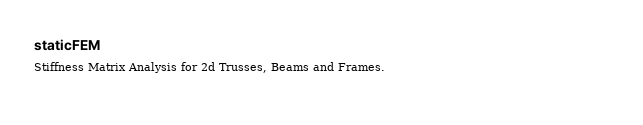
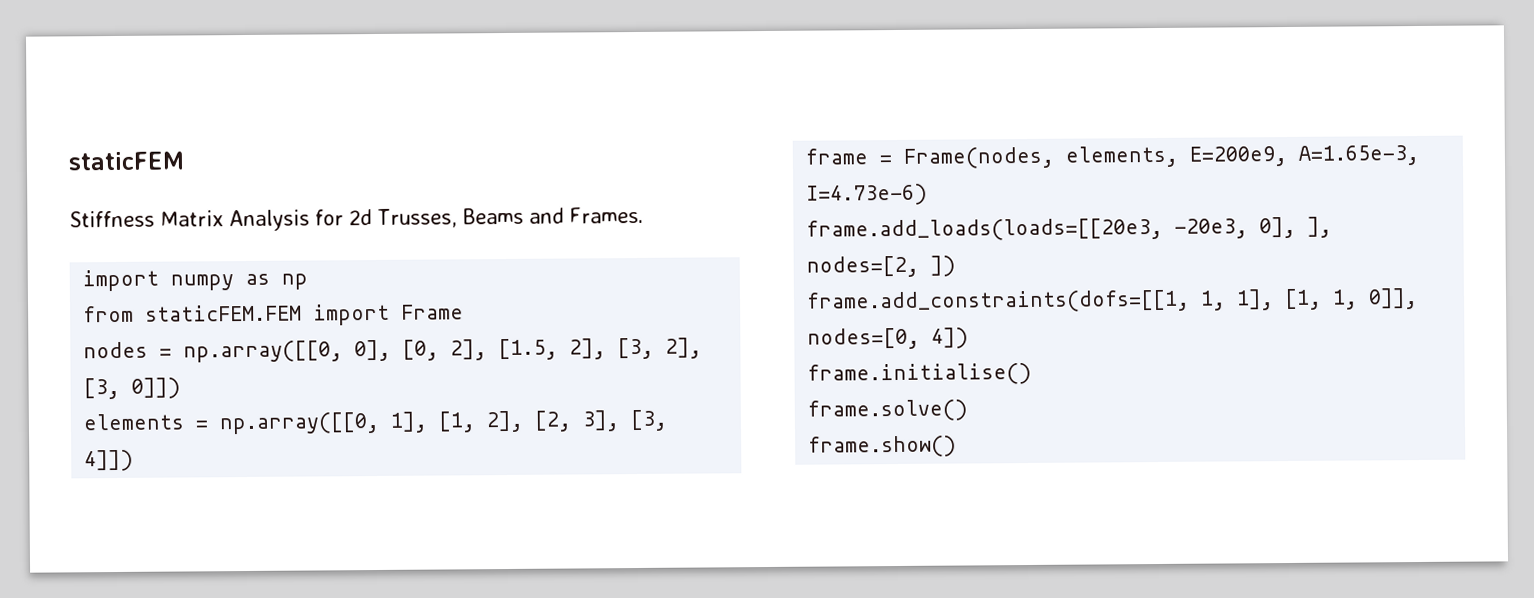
+ import numpy as np
+ from staticFEM.FEM import Frame
+ nodes = np.array([[0, 0], [0, 2], [1.5, 2], [3, 2], [3, 0]])
+ elements = np.array([[0, 1], [1, 2], [2, 3], [3, 4]])
+ frame = Frame(nodes, elements, E=200e9, A=1.65e-3, I=4.73e-6)
+ frame.add_loads(loads=[[20e3, -20e3, 0], ], nodes=[2, ])
+ frame.add_constraints(dofs=[[1, 1, 1], [1, 1, 0]], nodes=[0, 4])
+ frame.initialise()
+ frame.solve()
+ frame.show()

